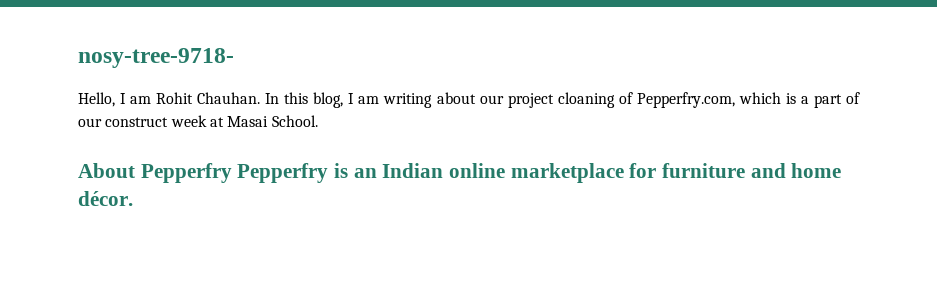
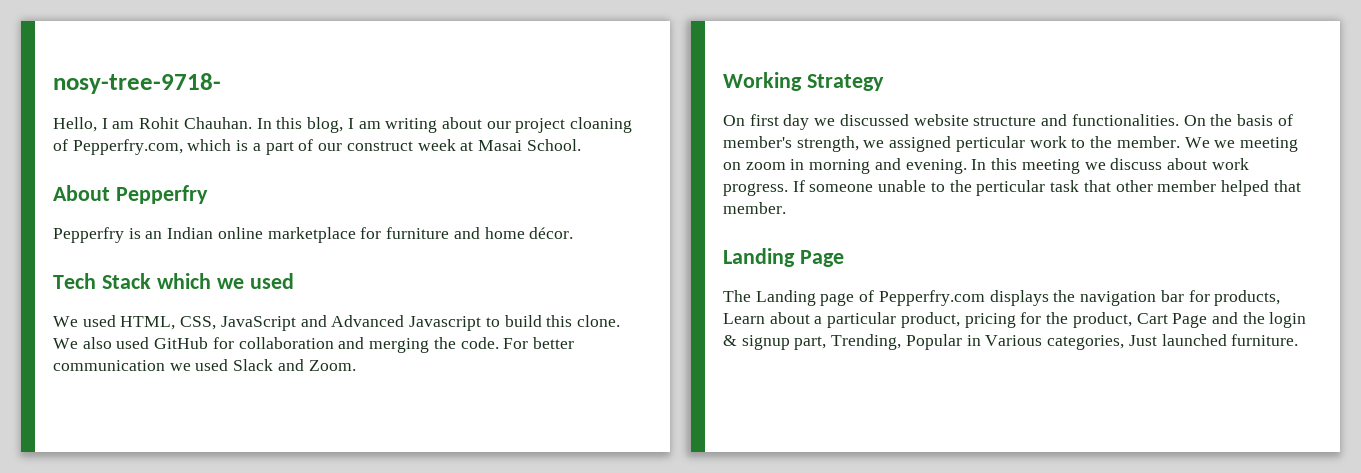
- About Pepperfry Pepperfry is an Indian online marketplace for furniture and home décor.
+ About Pepperfry
+ Pepperfry is an Indian online marketplace for furniture and home décor.
+ Tech Stack which we used
+ We used HTML, CSS, JavaScript and Advanced Javascript to build this clone. We also used GitHub for collaboration and merging the code. For better communication we used Slack and Zoom.
+ Working Strategy
+ On first day we discussed website structure and functionalities. On the basis of member's strength, we assigned perticular work to the member. We we meeting on zoom in morning and evening. In this meeting we discuss about work progress. If someone unable to the perticular task that other member helped that member.
+ Landing Page
+ The Landing page of Pepperfry.com displays the navigation bar for products, Learn about a particular product, pricing for the product, Cart Page and the login & signup part, Trending, Popular in Various categories, Just launched furniture.

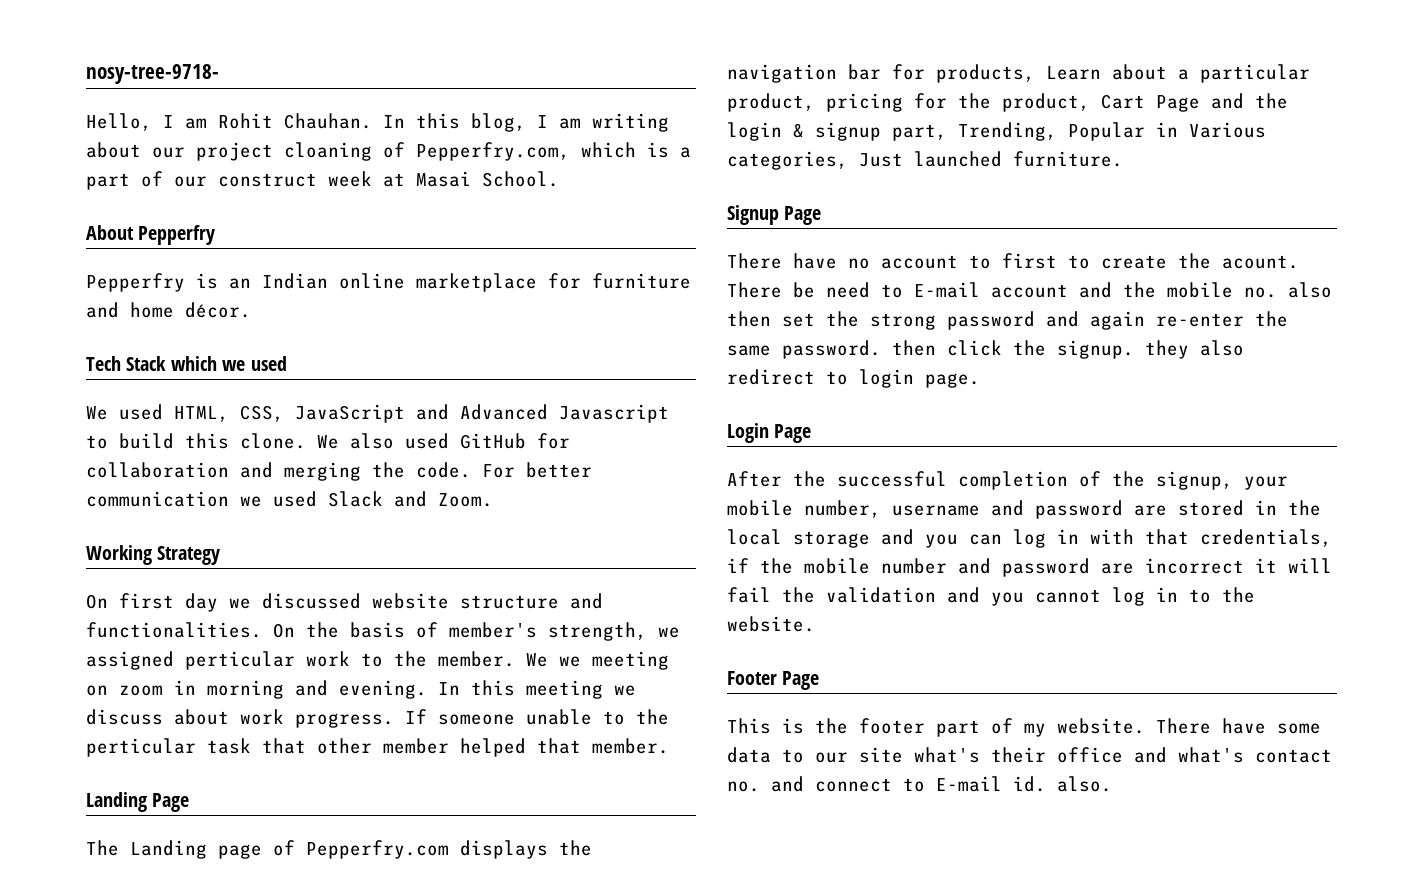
+ Signup Page
+ There have no account to first to create the acount. There be need to E-mail account and the mobile no. also then set the strong password and again re-enter the same password. then click the signup. they also redirect to login page.
+ Login Page
+ After the successful completion of the signup, your mobile number, username and password are stored in the local storage and you can log in with that credentials, if the mobile number and password are incorrect it will fail the validation and you cannot log in to the website.
+ Footer Page
+ This is the footer part of my website. There have some data to our site what's their office and what's contact no. and connect to E-mail id. also.

